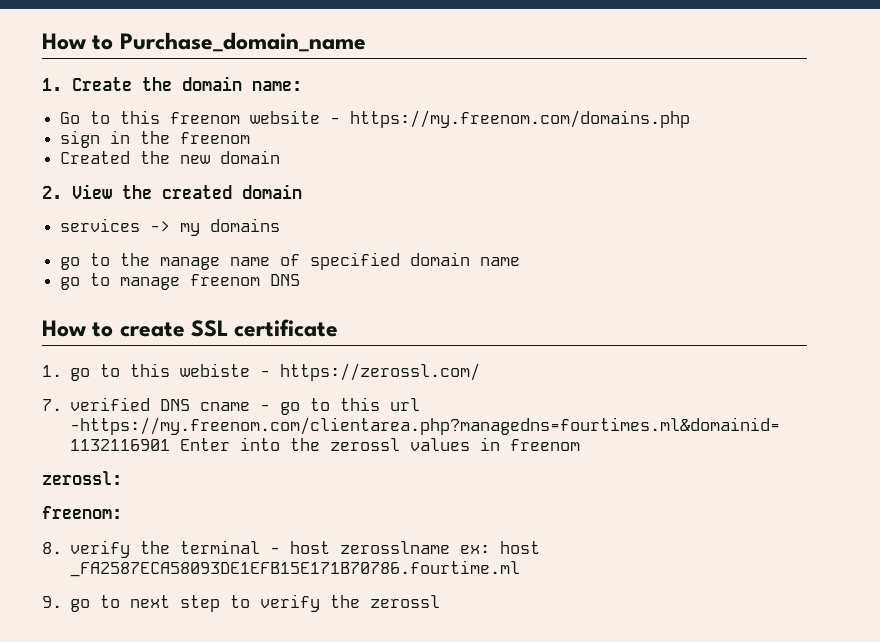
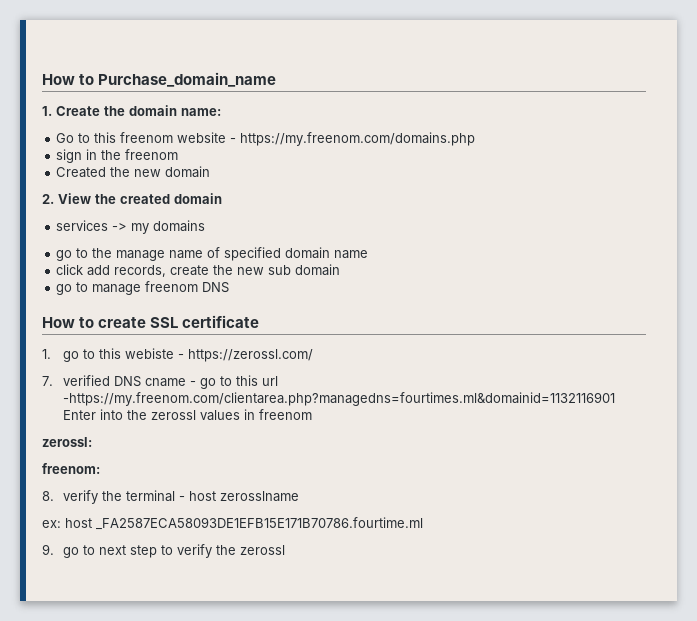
+ click add records, create the new sub domain
- 8. verify the terminal - host zerosslname ex: host _FA2587ECA58093DE1EFB15E171B70786.fourtime.ml
+ 8. verify the terminal - host zerosslname
+ ex: host _FA2587ECA58093DE1EFB15E171B70786.fourtime.ml

